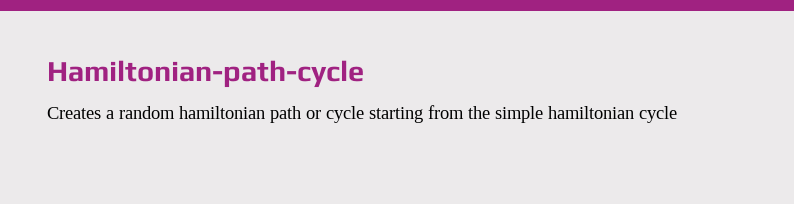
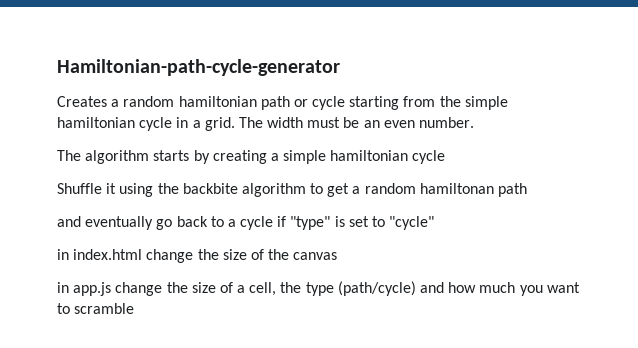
- Hamiltonian-path-cycle
+ Hamiltonian-path-cycle-generator
- Creates a random hamiltonian path or cycle starting from the simple hamiltonian cycle
+ Creates a random hamiltonian path or cycle starting from the simple hamiltonian cycle in a grid. The width must be an even number.
+ The algorithm starts by creating a simple hamiltonian cycle
+ Shuffle it using the backbite algorithm to get a random hamiltonan path
+ and eventually go back to a cycle if "type" is set to "cycle"
+ in index.html change the size of the canvas
+ in app.js change the size of a cell, the type (path/cycle) and how much you want to scramble

